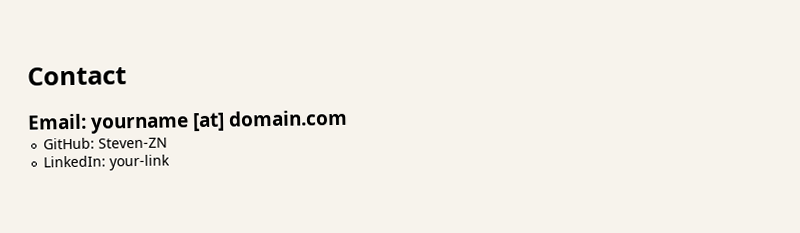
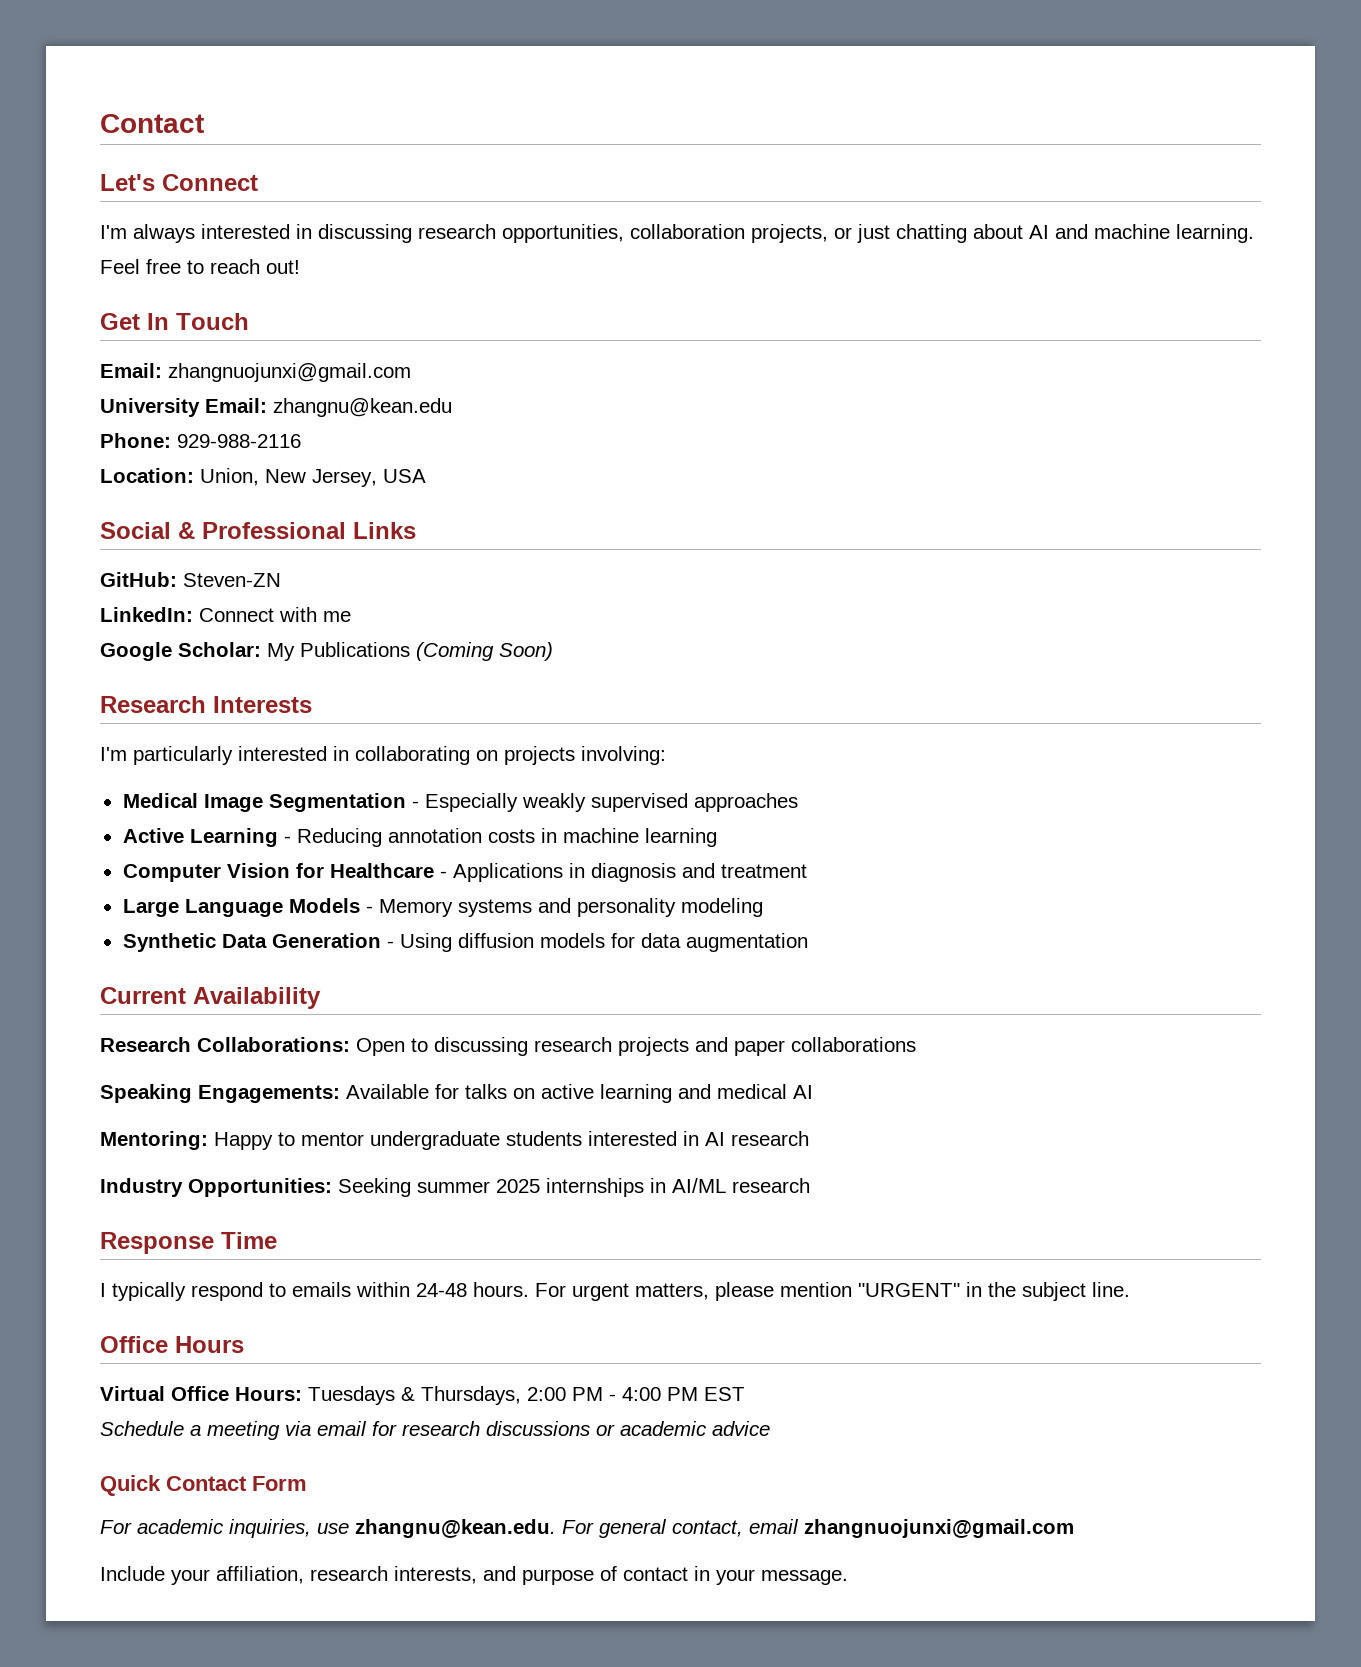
- Email: yourname [at] domain.com
+ Let's Connect
+ I'm always interested in discussing research opportunities, collaboration projects, or just chatting about AI and machine learning. Feel free to reach out!
+ Get In Touch
+ Email: zhangnuojunxi@gmail.com
+ University Email: zhangnu@kean.edu
+ Phone: 929-988-2116
+ Location: Union, New Jersey, USA
+ Social & Professional Links
  GitHub: Steven-ZN
- LinkedIn: your-link
+ LinkedIn: Connect with me
+ Google Scholar: My Publications (Coming Soon)
+ Research Interests
+ I'm particularly interested in collaborating on projects involving:
+ Medical Image Segmentation - Especially weakly supervised approaches
+ Active Learning - Reducing annotation costs in machine learning
+ Computer Vision for Healthcare - Applications in diagnosis and treatment
+ Large Language Models - Memory systems and personality modeling
+ Synthetic Data Generation - Using diffusion models for data augmentation
+ Current Availability
+ Research Collaborations: Open to discussing research projects and paper collaborations
+ Speaking Engagements: Available for talks on active learning and medical AI
+ Mentoring: Happy to mentor undergraduate students interested in AI research
+ Industry Opportunities: Seeking summer 2025 internships in AI/ML research
+ Response Time
+ I typically respond to emails within 24-48 hours. For urgent matters, please mention "URGENT" in the subject line.
+ Office Hours
+ Virtual Office Hours: Tuesdays & Thursdays, 2:00 PM - 4:00 PM EST
+ Schedule a meeting via email for research discussions or academic advice
+ Quick Contact Form
+ For academic inquiries, use zhangnu@kean.edu. For general contact, email zhangnuojunxi@gmail.com
+ Include your affiliation, research interests, and purpose of contact in your message.

